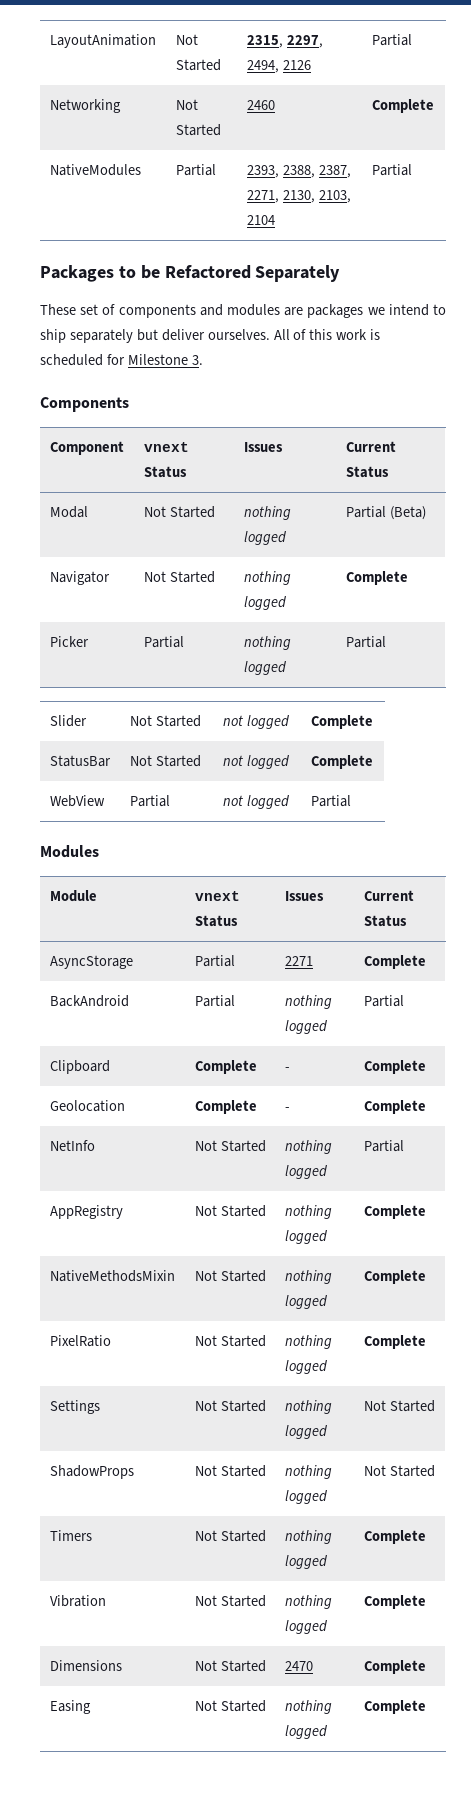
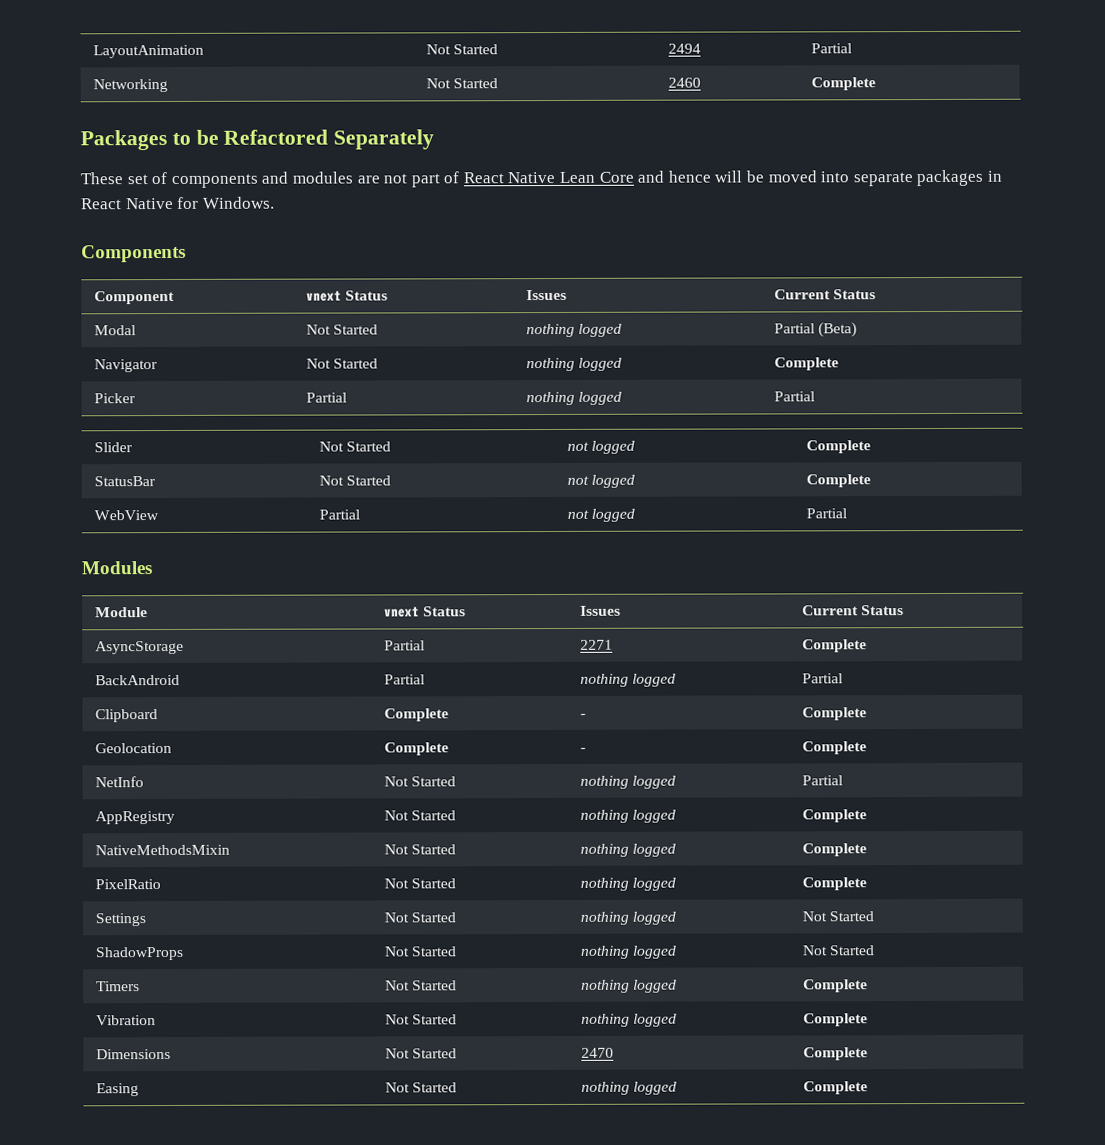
- LayoutAnimation | Not Started | 2315, 2297, 2494, 2126 | Partial
+ LayoutAnimation | Not Started | 2494 | Partial
- NativeModules | Partial | 2393, 2388, 2387, 2271, 2130, 2103, 2104 | Partial
- These set of components and modules are packages we intend to ship separately but deliver ourselves. All of this work is scheduled for Milestone 3.
+ These set of components and modules are not part of React Native Lean Core and hence will be moved into separate packages in React Native for Windows.

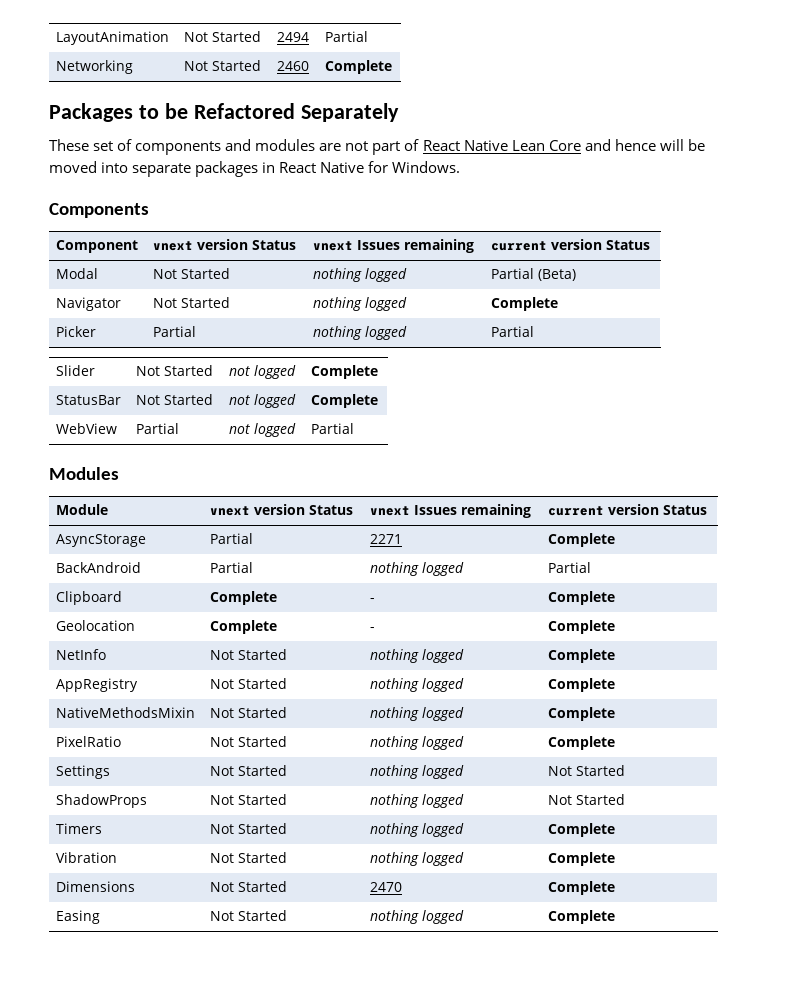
- Component | vnext Status | Issues | Current Status
+ Component | vnext version Status | vnext Issues remaining | current version Status
- Module | vnext Status | Issues | Current Status
+ Module | vnext version Status | vnext Issues remaining | current version Status
- NetInfo | Not Started | nothing logged | Partial
+ NetInfo | Not Started | nothing logged | Complete

